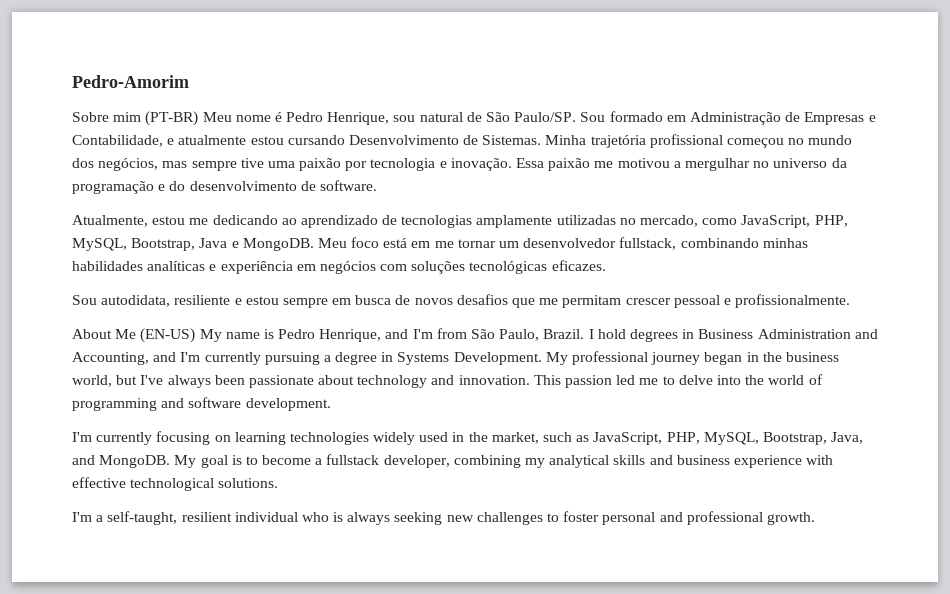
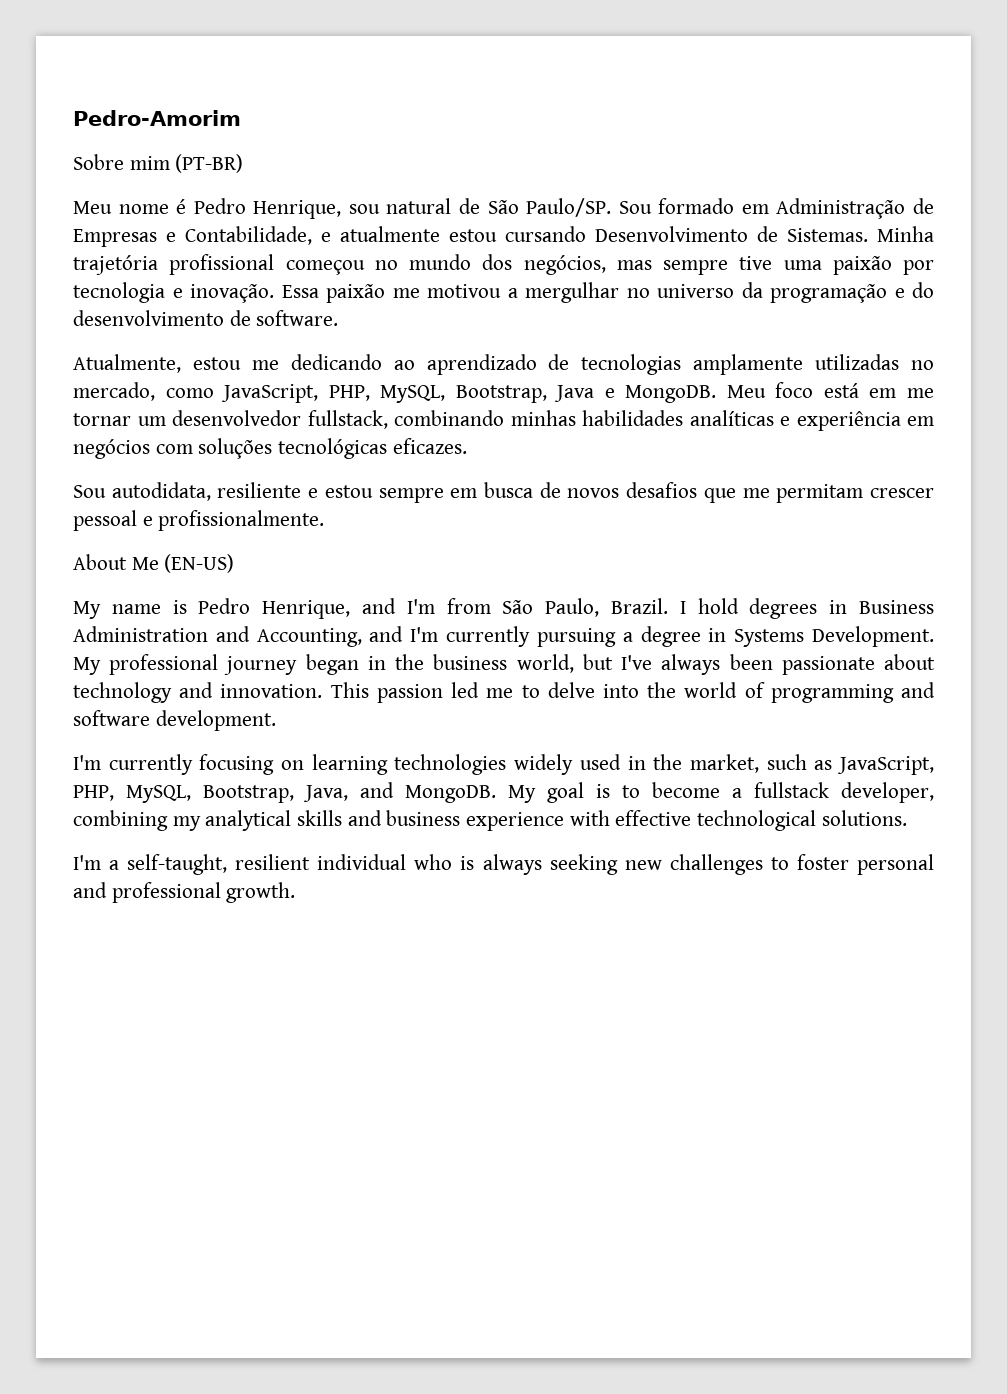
- Sobre mim (PT-BR) Meu nome é Pedro Henrique, sou natural de São Paulo/SP.
+ Sobre mim (PT-BR)
+ Meu nome é Pedro Henrique, sou natural de São Paulo/SP.
- About Me (EN-US) My name is Pedro Henrique, and I'm from São Paulo, Brazil.
+ About Me (EN-US)
+ My name is Pedro Henrique, and I'm from São Paulo, Brazil.

